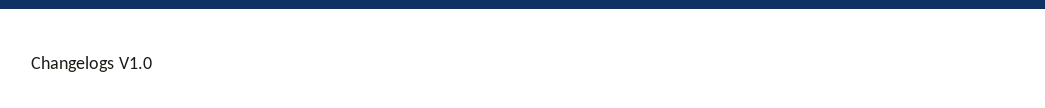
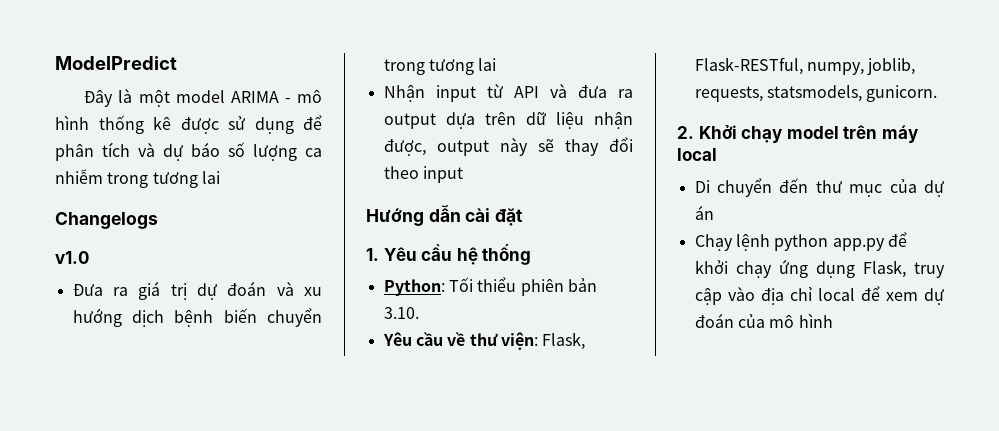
- Changelogs V1.0
+ ModelPredict
+ Đây là một model ARIMA - mô hình thống kê được sử dụng để phân tích và dự báo số lượng ca nhiễm trong tương lai
+ Changelogs
+ v1.0
+ Đưa ra giá trị dự đoán và xu hướng dịch bệnh biến chuyển trong tương lai
+ Nhận input từ API và đưa ra output dựa trên dữ liệu nhận được, output này sẽ thay đổi theo input
+ Hướng dẫn cài đặt
+ 1. Yêu cầu hệ thống
+ Python: Tối thiểu phiên bản 3.10.
+ Yêu cầu về thư viện: Flask, Flask-RESTful, numpy, joblib, requests, statsmodels, gunicorn.
+ 2. Khởi chạy model trên máy local
+ Di chuyển đến thư mục của dự án
+ Chạy lệnh python app.py để khởi chạy ứng dụng Flask, truy cập vào địa chỉ local để xem dự đoán của mô hình

